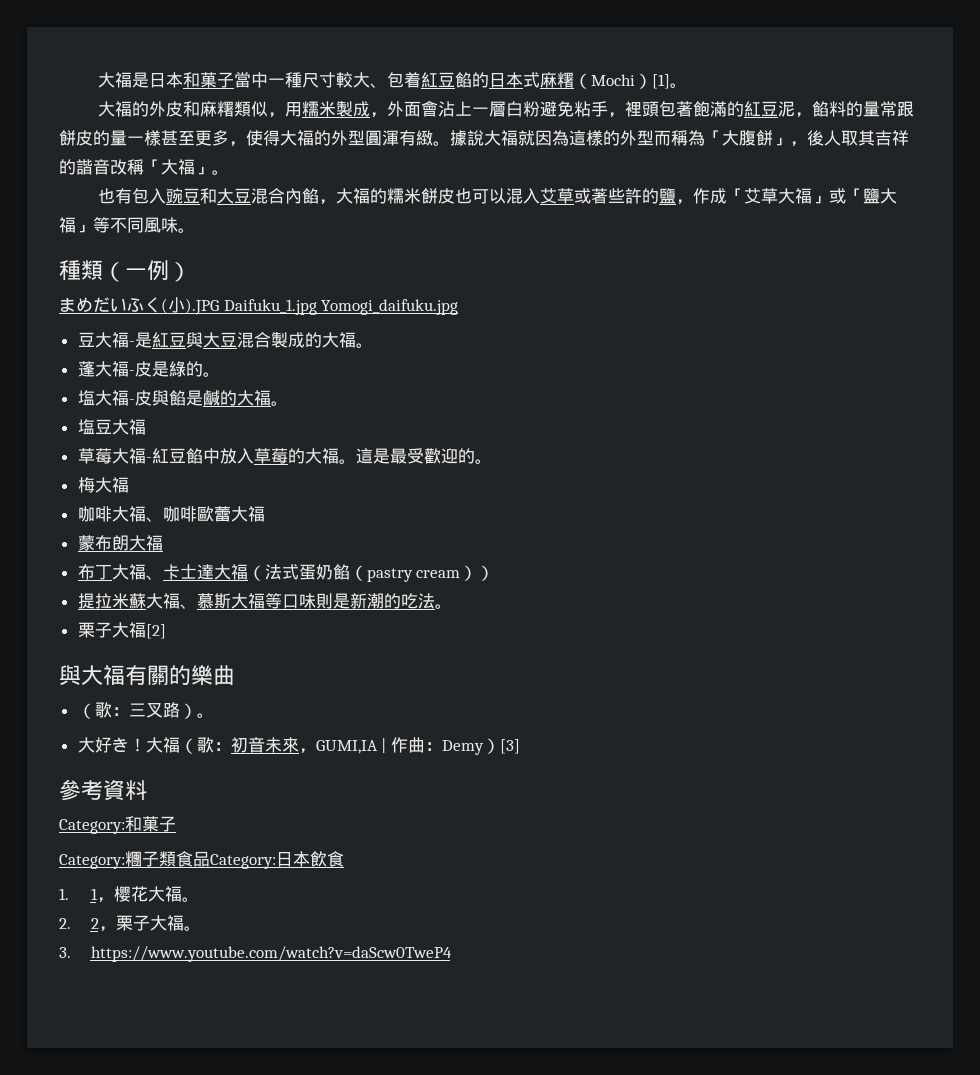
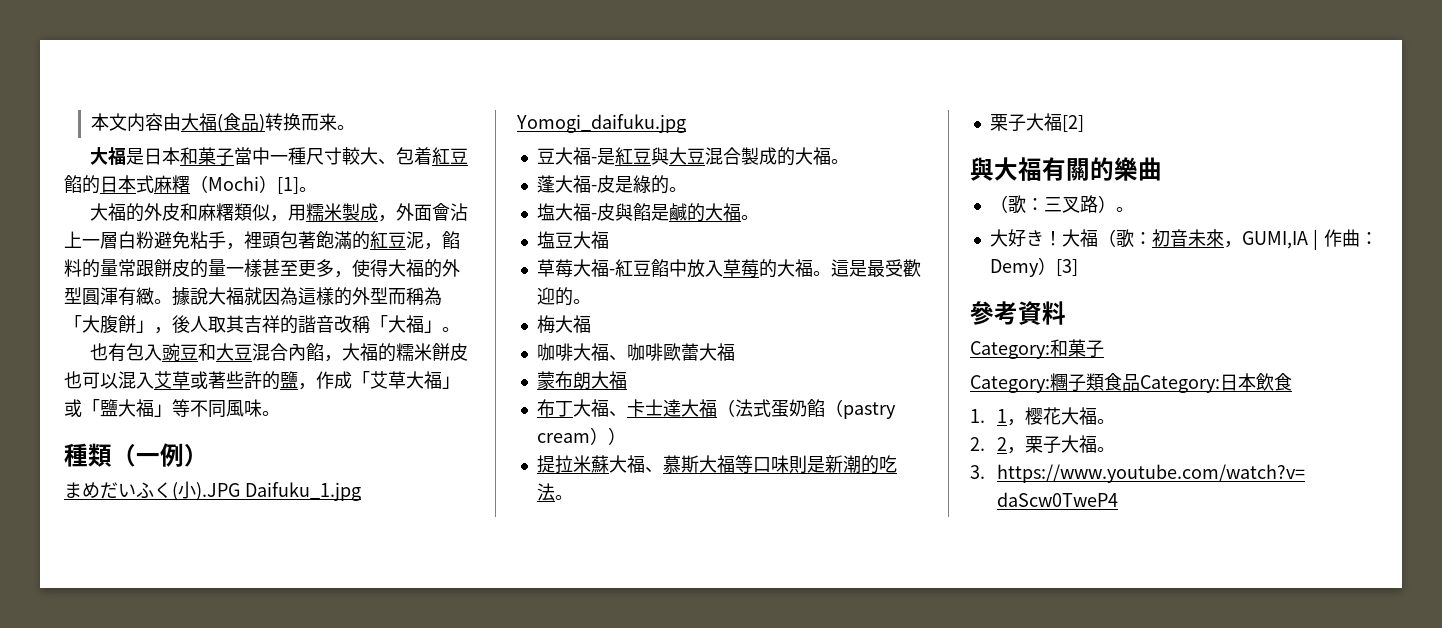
+ 本文内容由大福(食品)转换而来。

